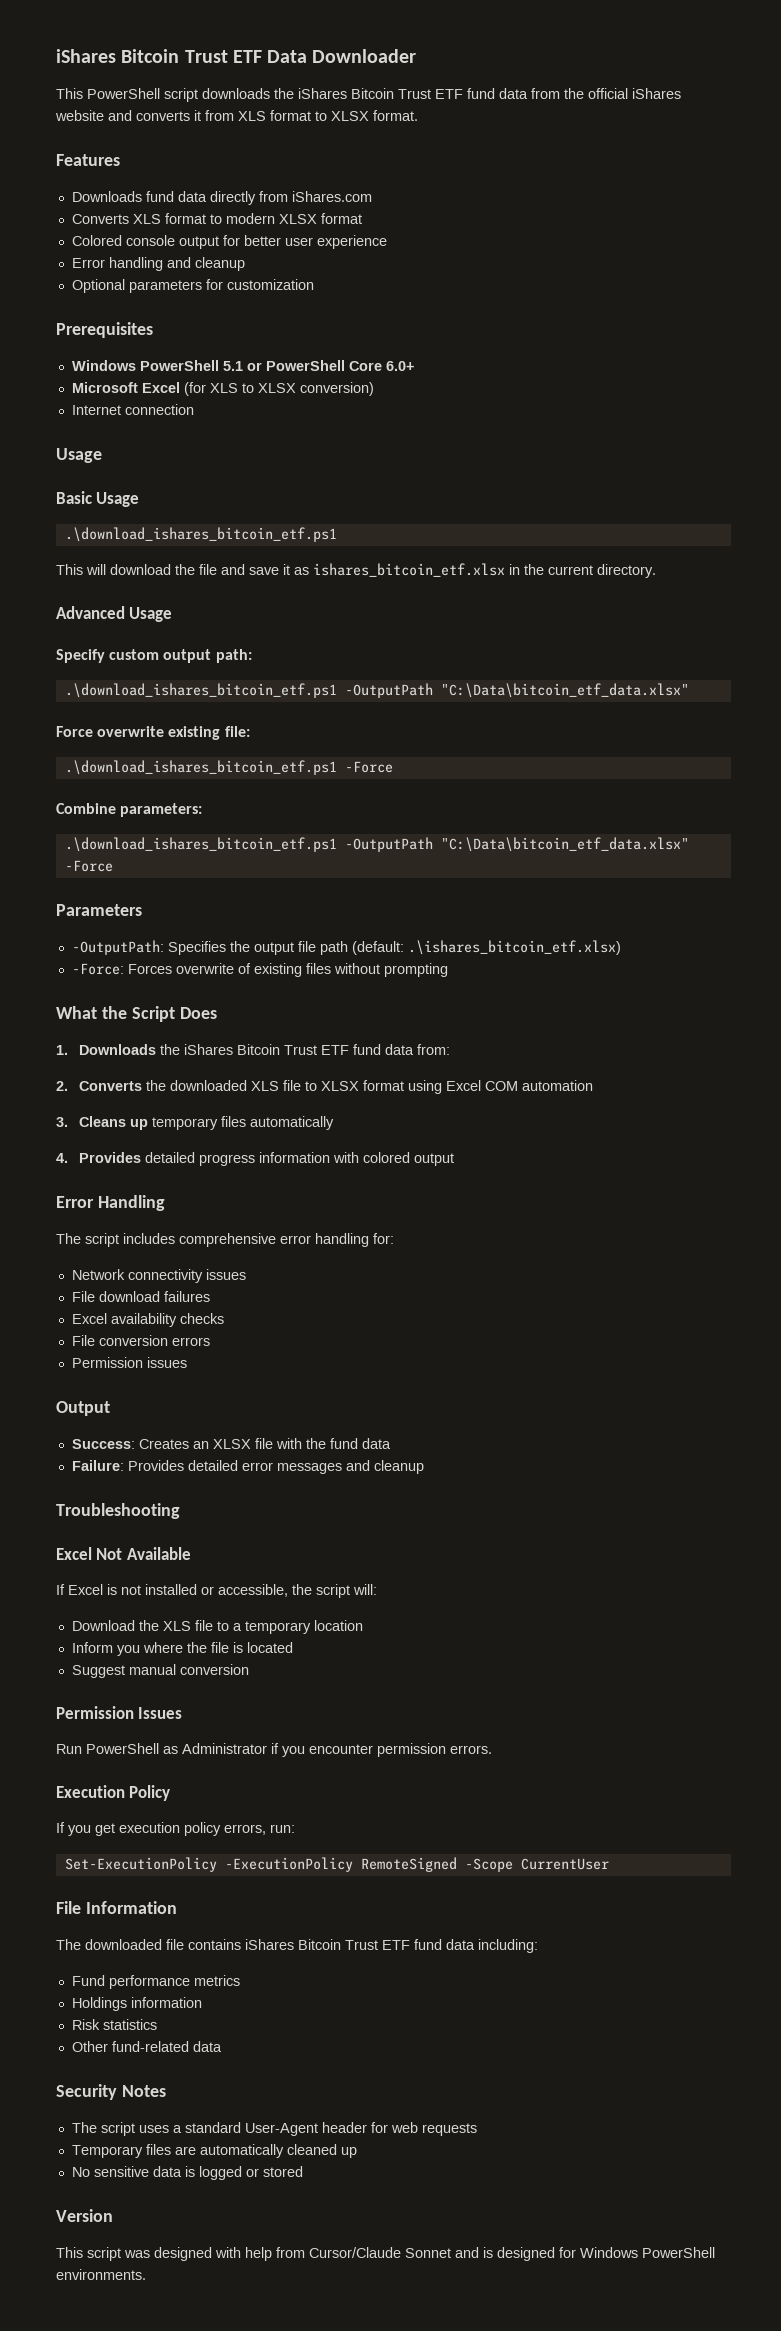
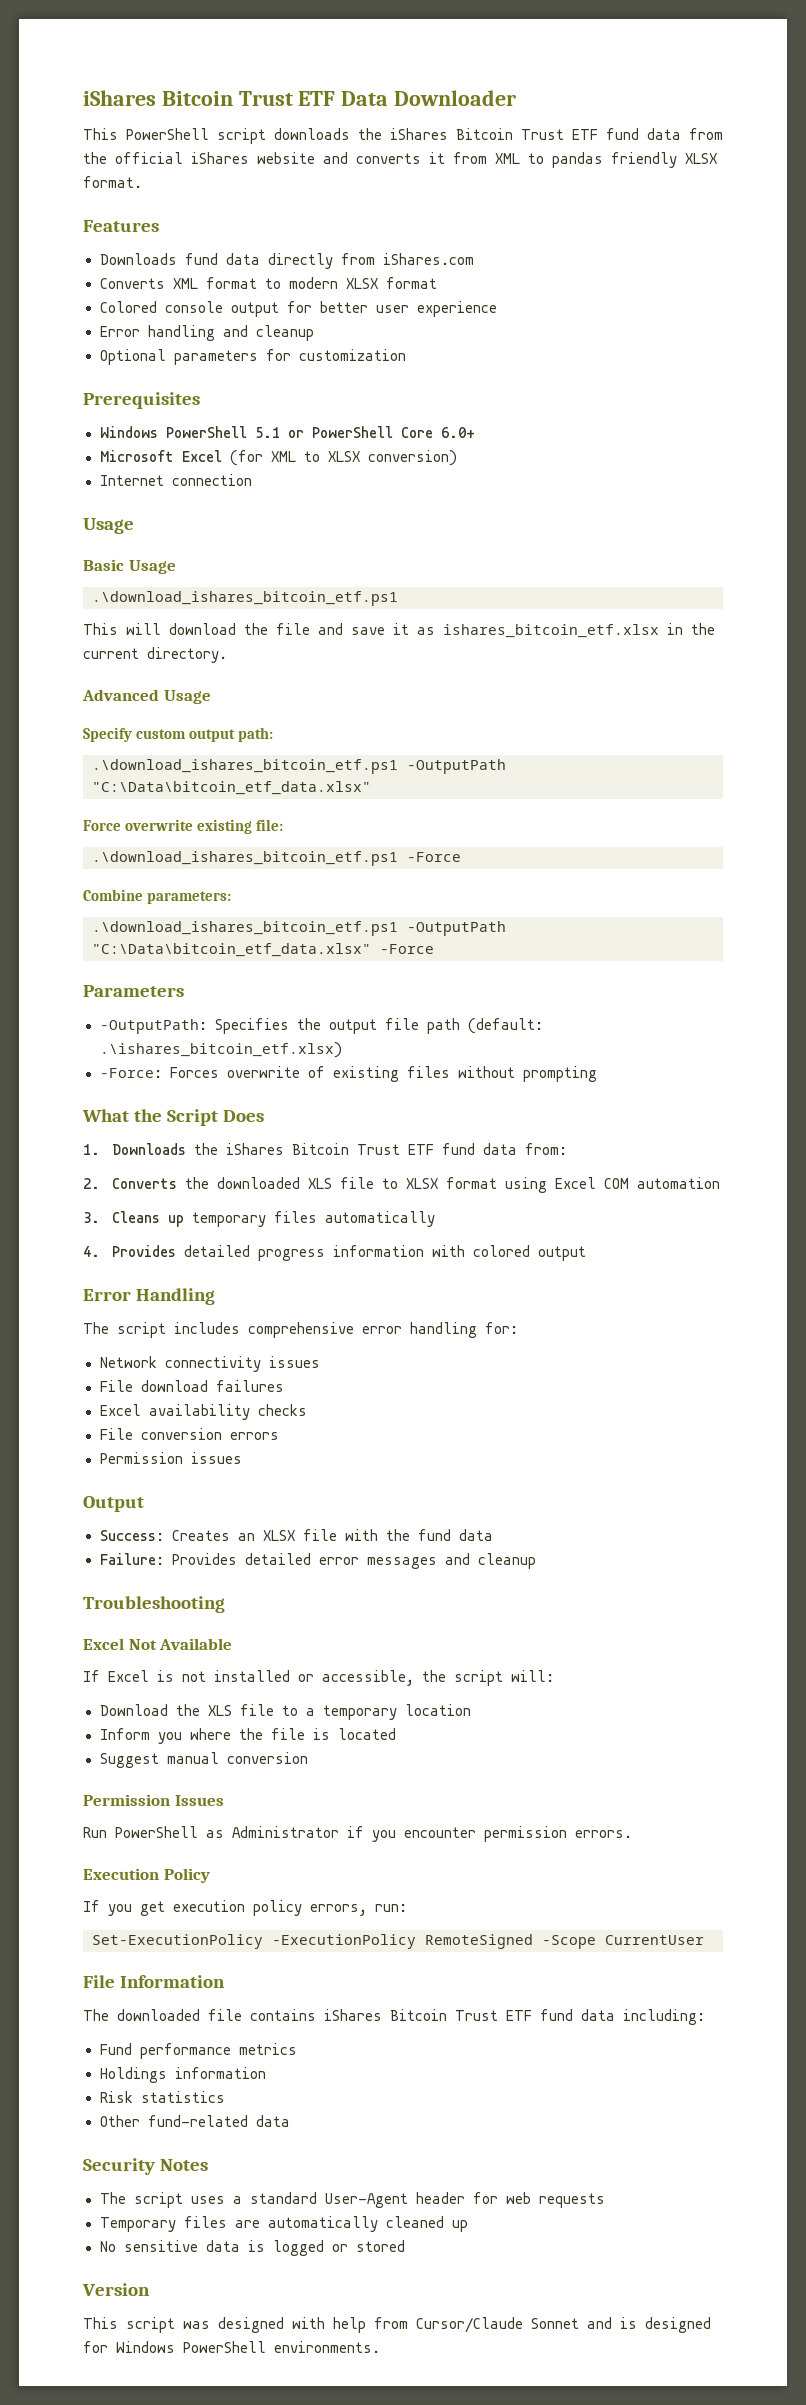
- This PowerShell script downloads the iShares Bitcoin Trust ETF fund data from the official iShares website and converts it from XLS format to XLSX format.
+ This PowerShell script downloads the iShares Bitcoin Trust ETF fund data from the official iShares website and converts it from XML to pandas friendly XLSX format.
- Converts XLS format to modern XLSX format
+ Converts XML format to modern XLSX format
- Microsoft Excel (for XLS to XLSX conversion)
+ Microsoft Excel (for XML to XLSX conversion)

